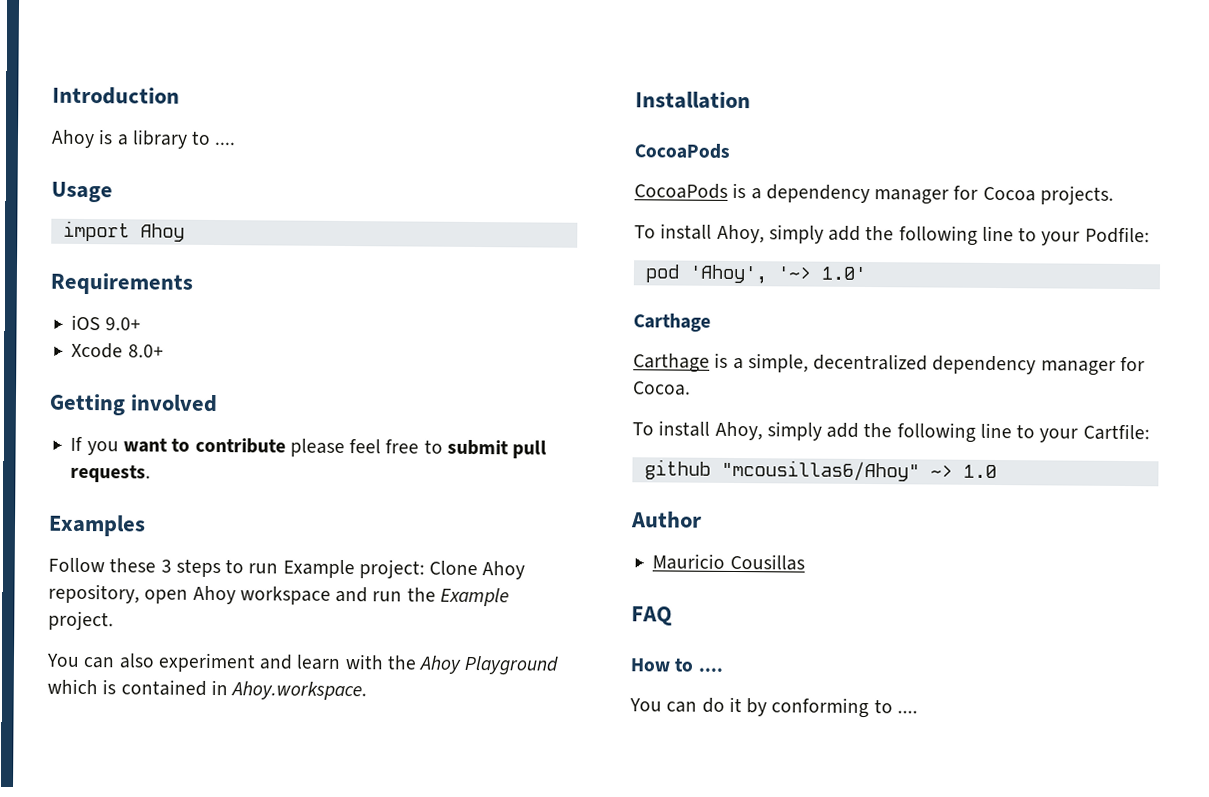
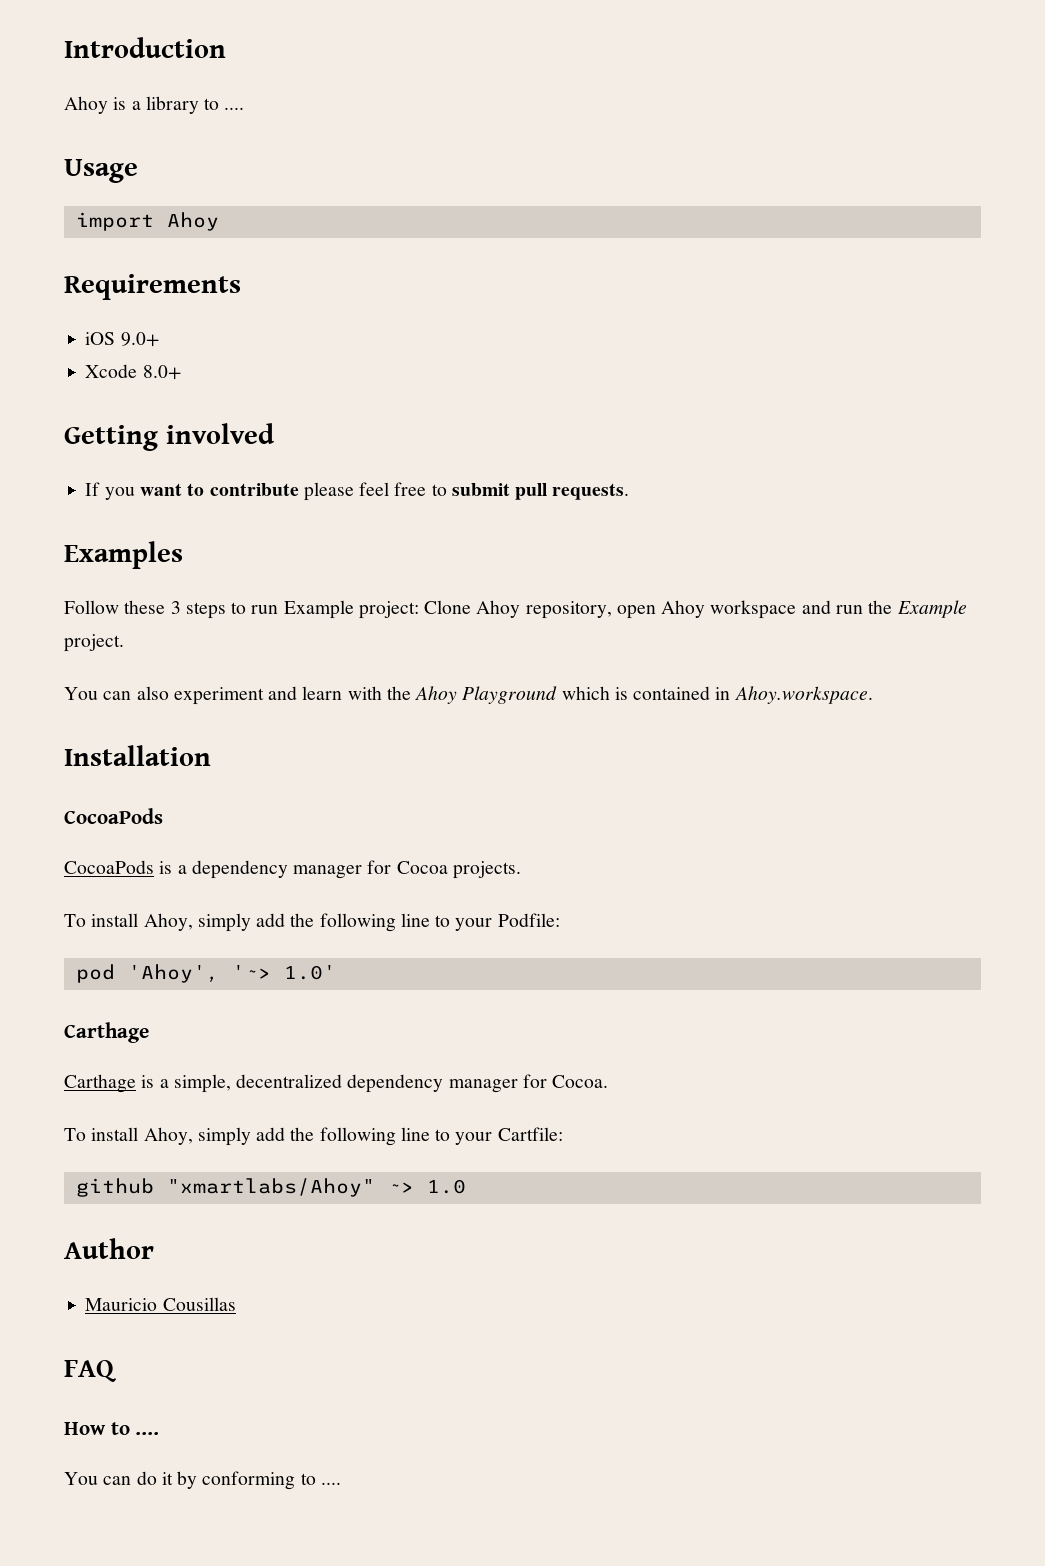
- github "mcousillas6/Ahoy" ~> 1.0
+ github "xmartlabs/Ahoy" ~> 1.0

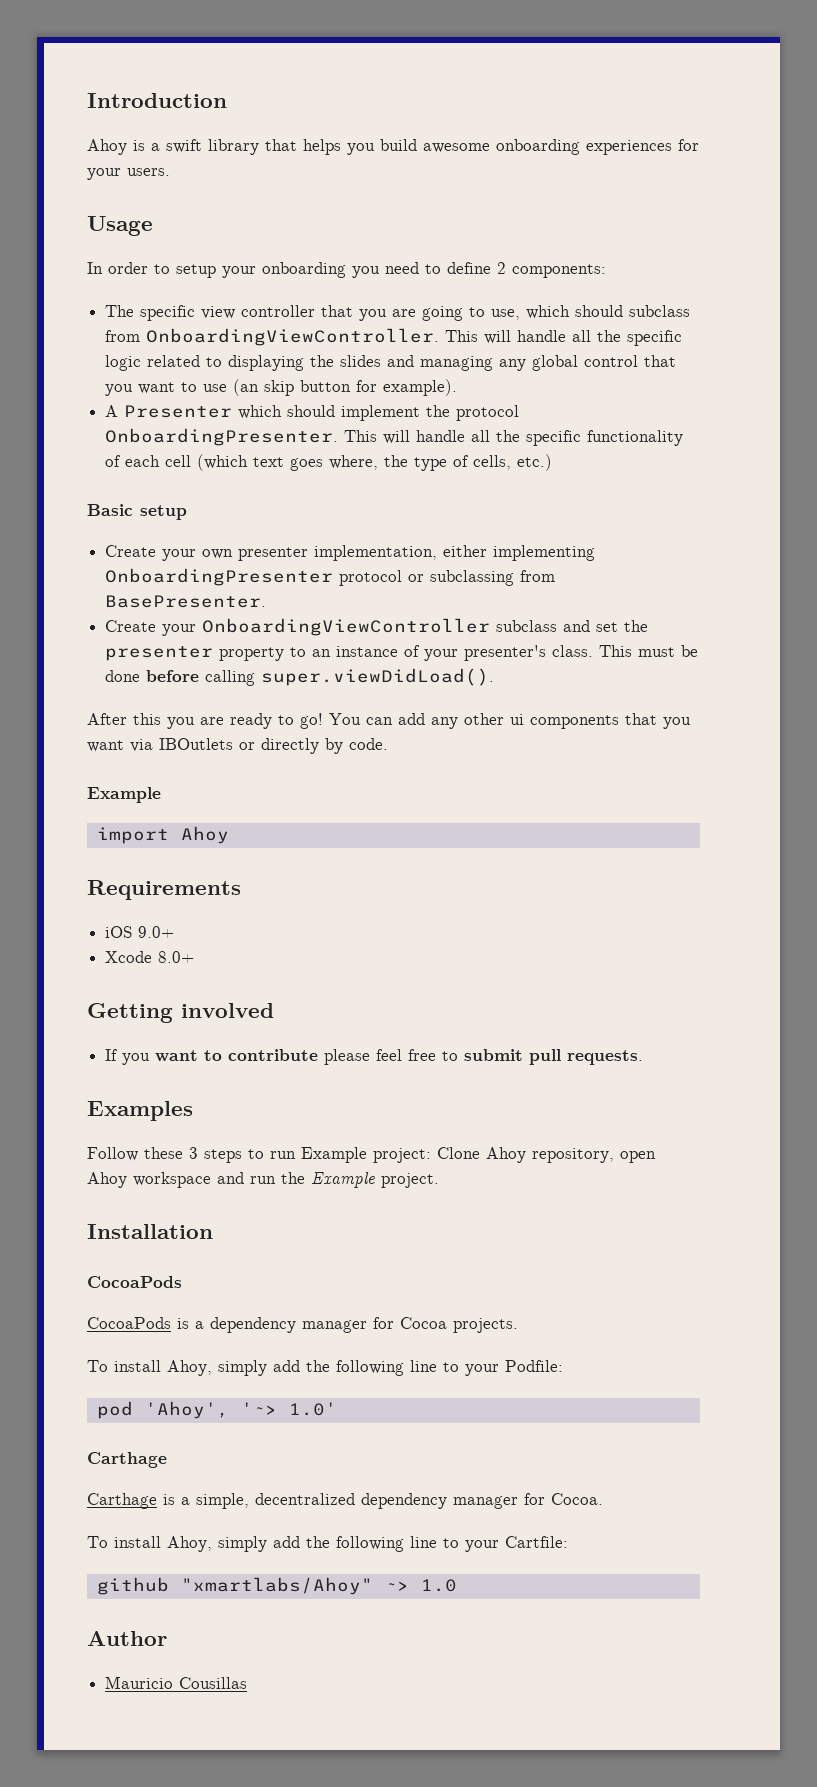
- Ahoy is a library to ....
+ Ahoy is a swift library that helps you build awesome onboarding experiences for your users.
  Usage
+ In order to setup your onboarding you need to define 2 components:
+ The specific view controller that you are going to use, which should subclass from OnboardingViewController. This will handle all the specific logic related to displaying the slides and managing any global control that you want to use (an skip button for example).
+ A Presenter which should implement the protocol OnboardingPresenter. This will handle all the specific functionality of each cell (which text goes where, the type of cells, etc.)
+ Basic setup
+ Create your own presenter implementation, either implementing OnboardingPresenter protocol or subclassing from BasePresenter.
+ Create your OnboardingViewController subclass and set the presenter property to an instance of your presenter's class. This must be done before calling super.viewDidLoad().
+ After this you are ready to go! You can add any other ui components that you want via IBOutlets or directly by code.
+ Example
- You can also experiment and learn with the Ahoy Playground which is contained in Ahoy.workspace.
- FAQ
- How to ....
- You can do it by conforming to ....

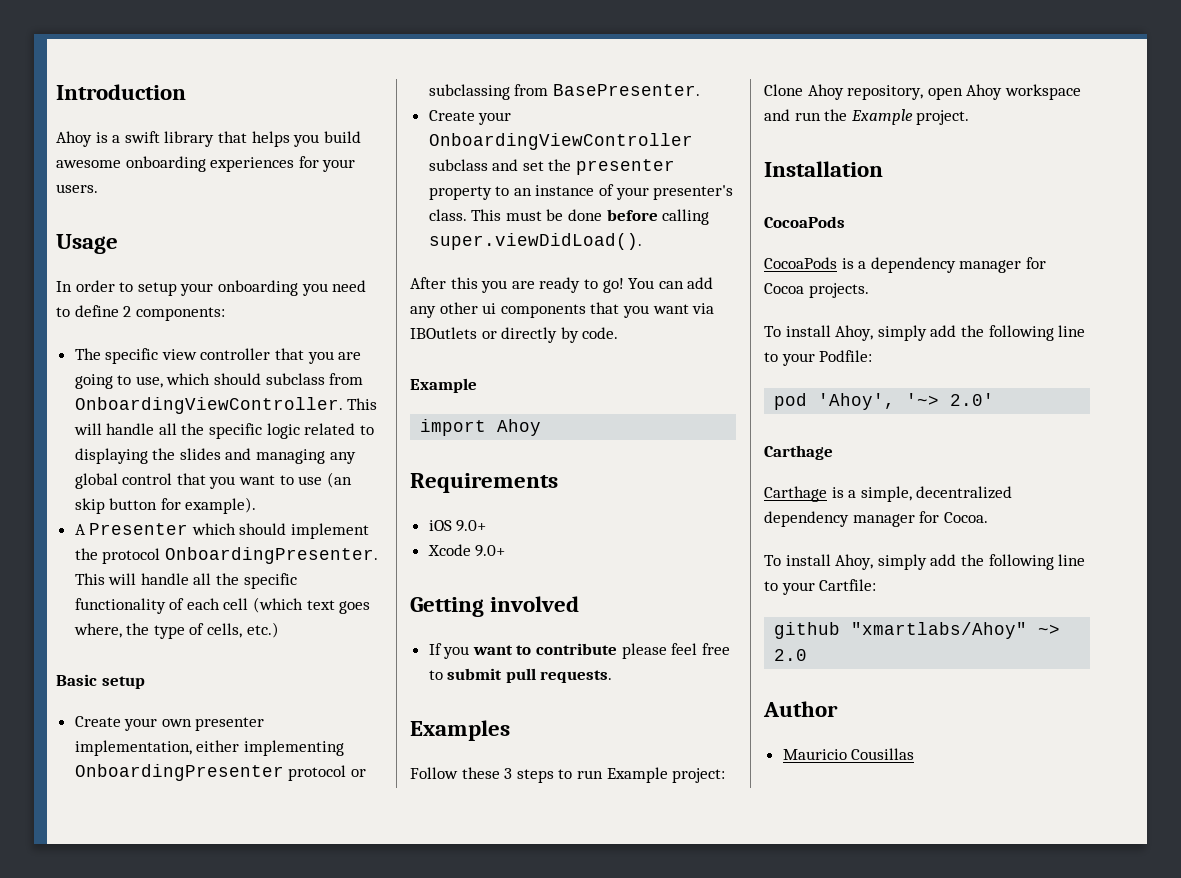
- Xcode 8.0+
+ Xcode 9.0+
- pod 'Ahoy', '~> 1.0'
+ pod 'Ahoy', '~> 2.0'
- github "xmartlabs/Ahoy" ~> 1.0
+ github "xmartlabs/Ahoy" ~> 2.0

